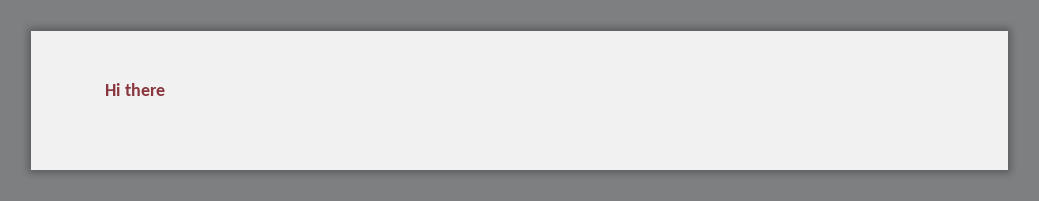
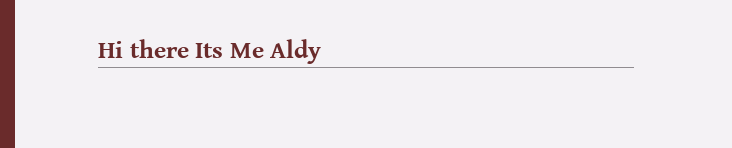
- Hi there
+ Hi there Its Me Aldy

